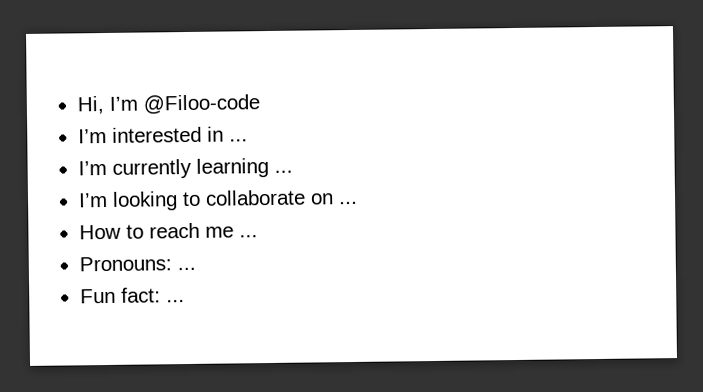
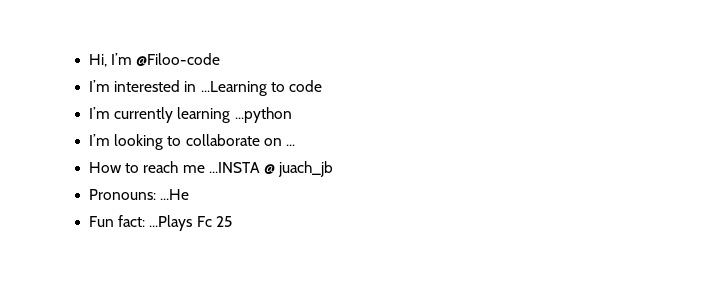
- I’m interested in ...
+ I’m interested in ...Learning to code
- I’m currently learning ...
+ I’m currently learning ...python
- How to reach me ...
+ How to reach me ...INSTA @ juach_jb
- Pronouns: ...
+ Pronouns: ...He
- Fun fact: ...
+ Fun fact: ...Plays Fc 25

